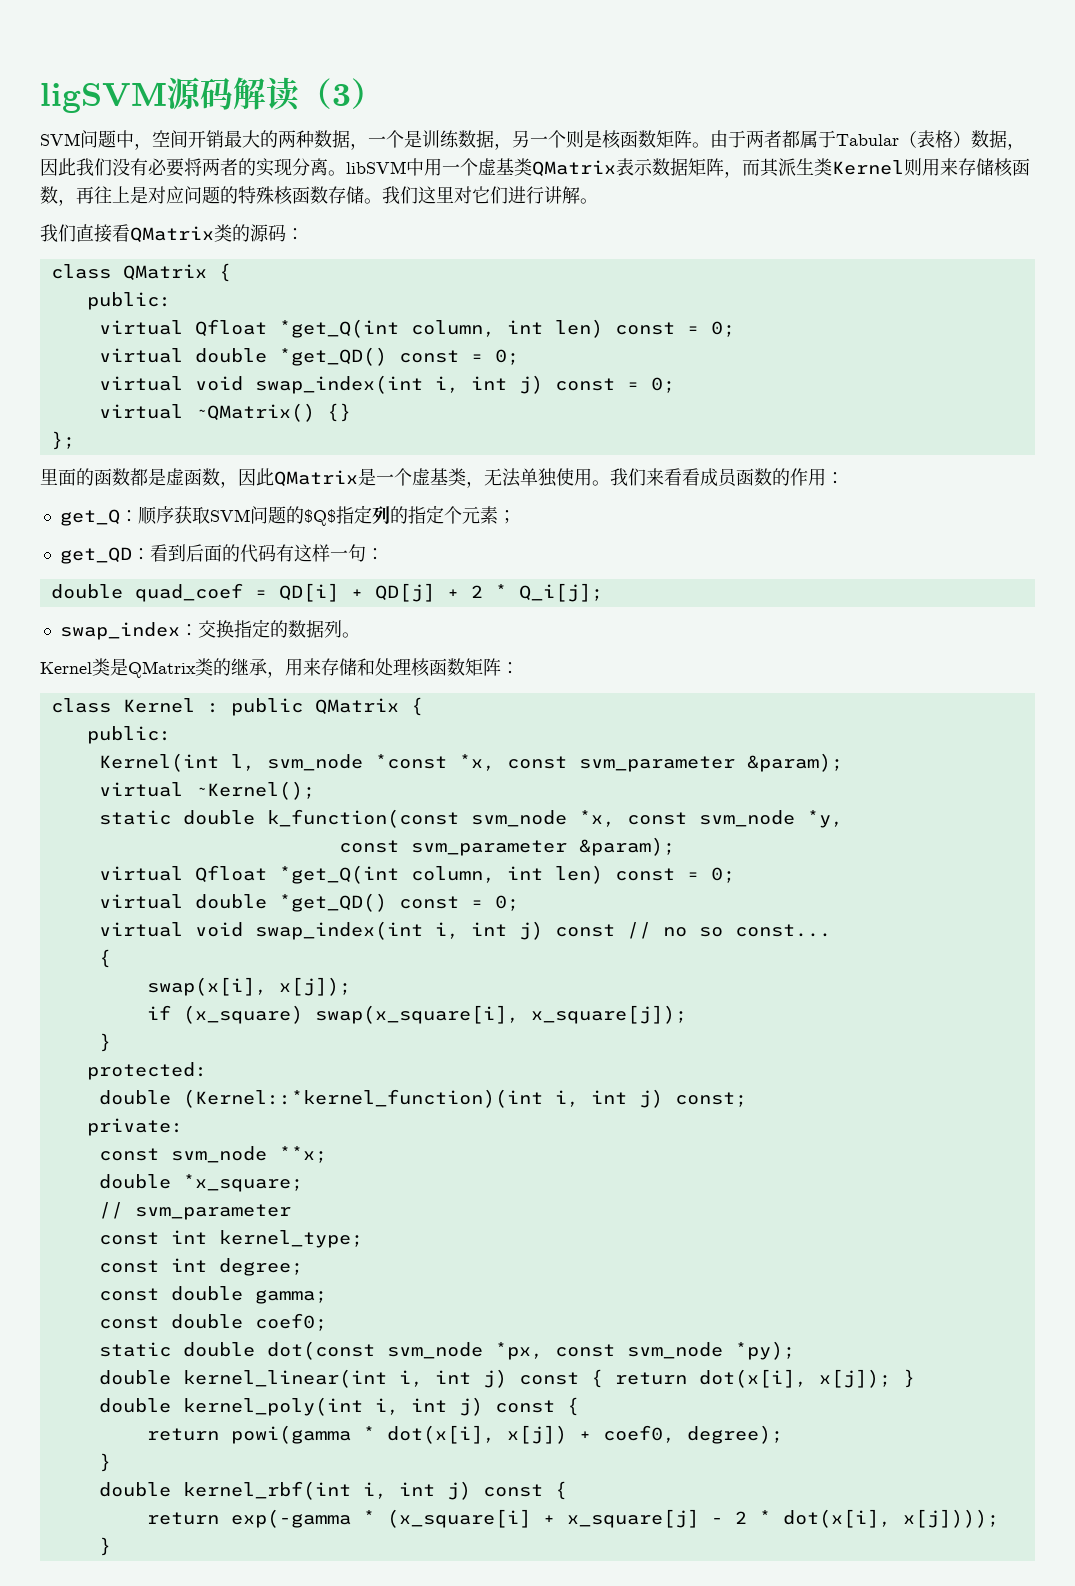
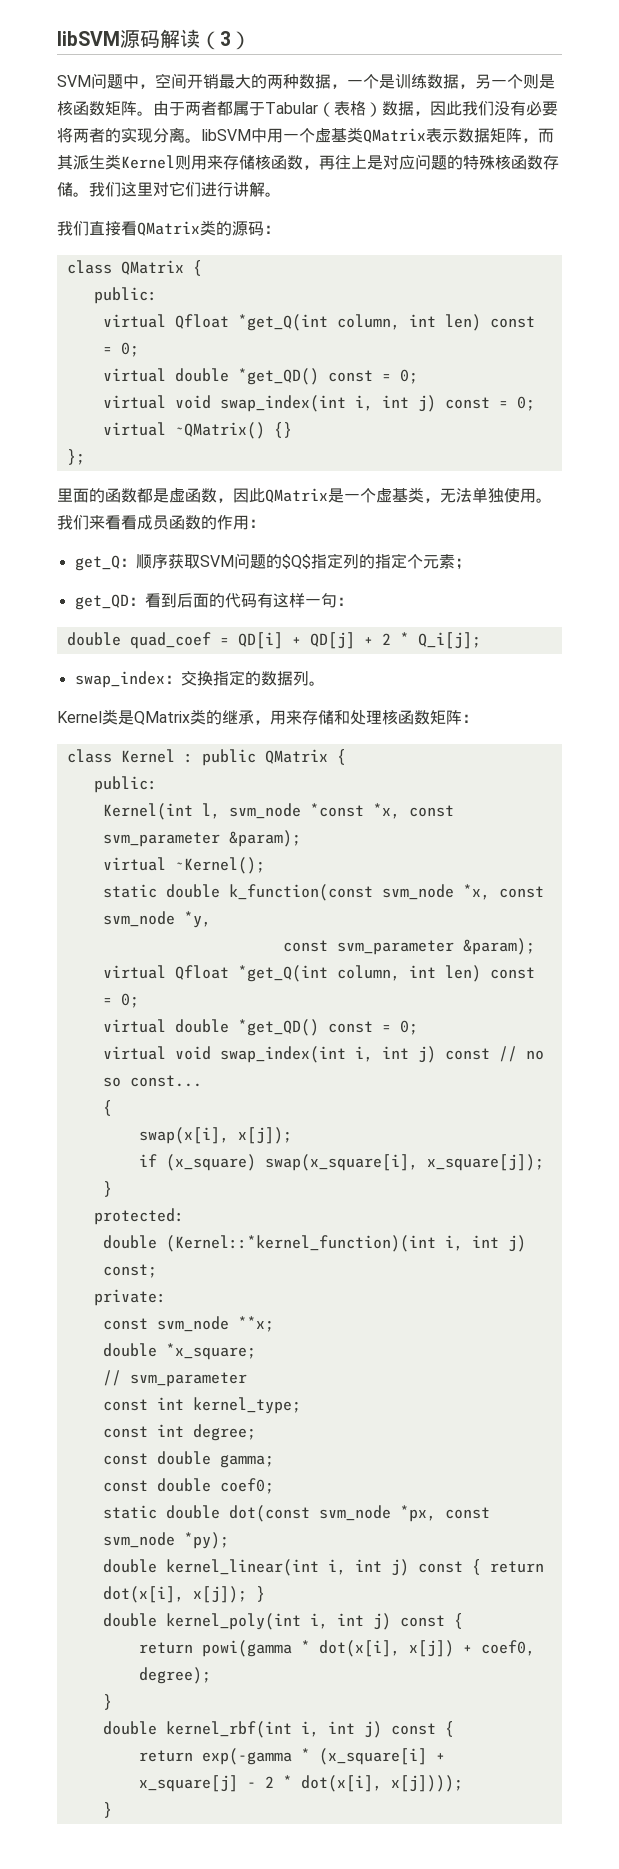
- ligSVM源码解读（3）
+ libSVM源码解读（3）

